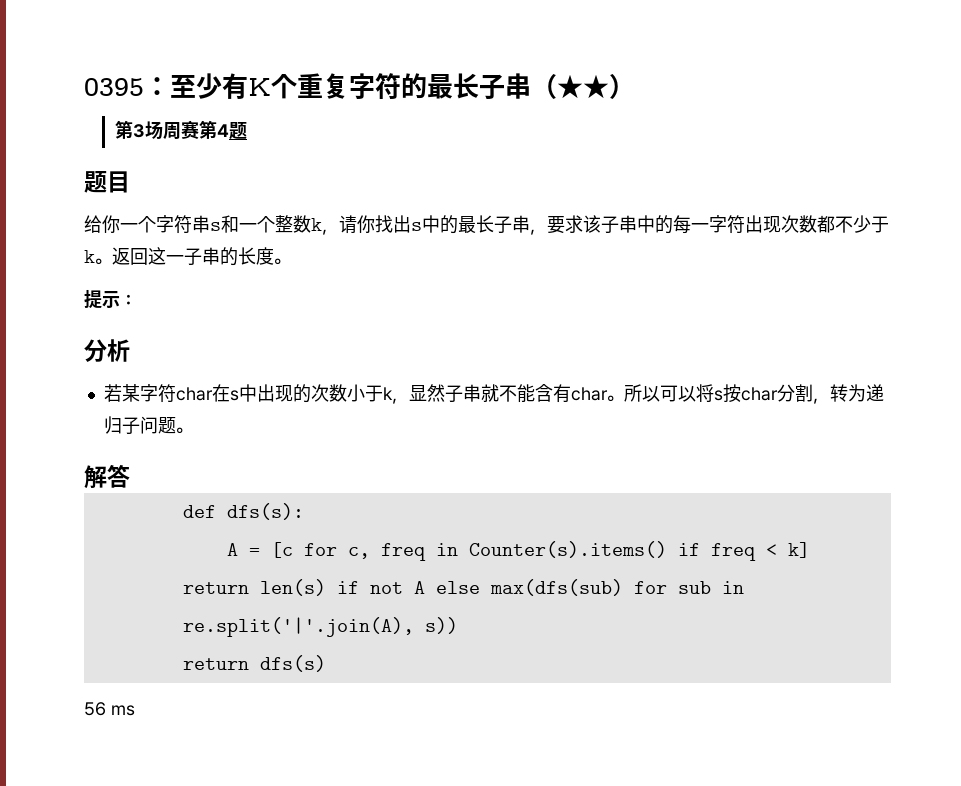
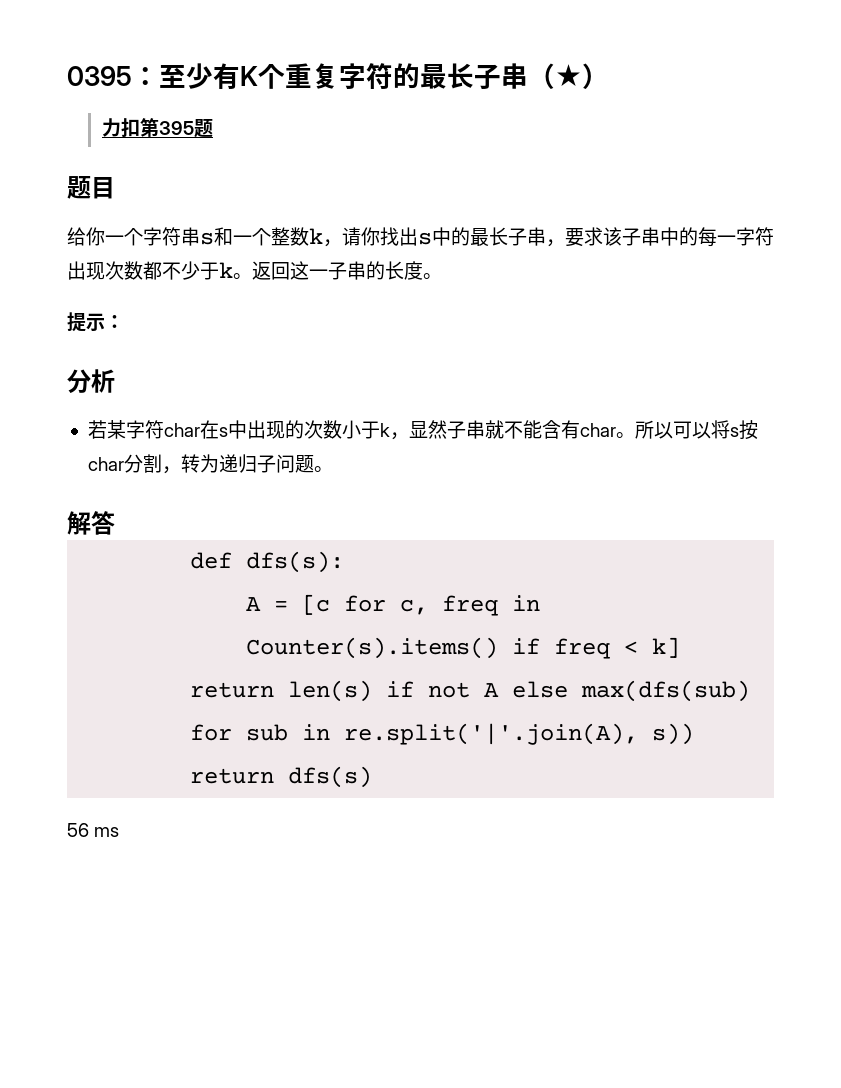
- 0395：至少有K个重复字符的最长子串（★★）
+ 0395：至少有K个重复字符的最长子串（★）
- 第3场周赛第4题
+ 力扣第395题

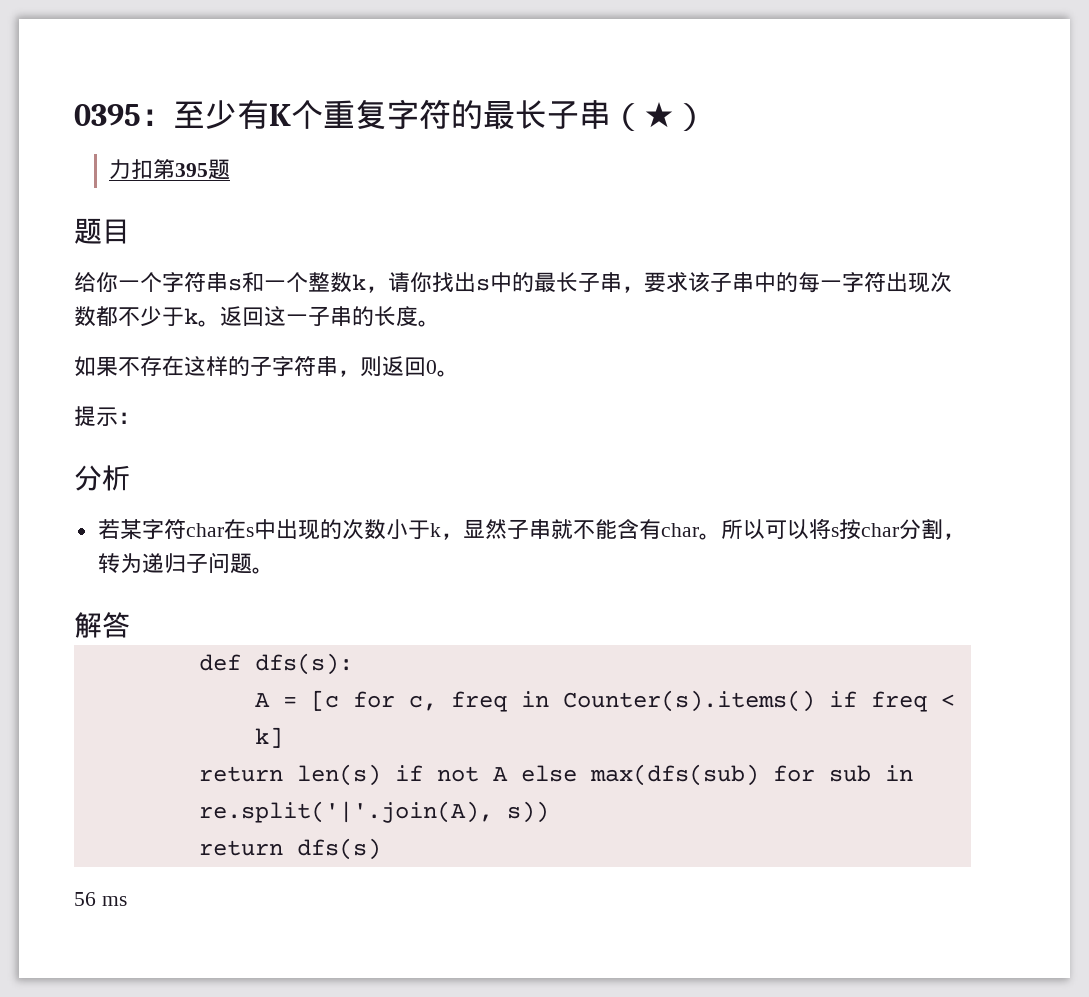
+ 如果不存在这样的子字符串，则返回0。

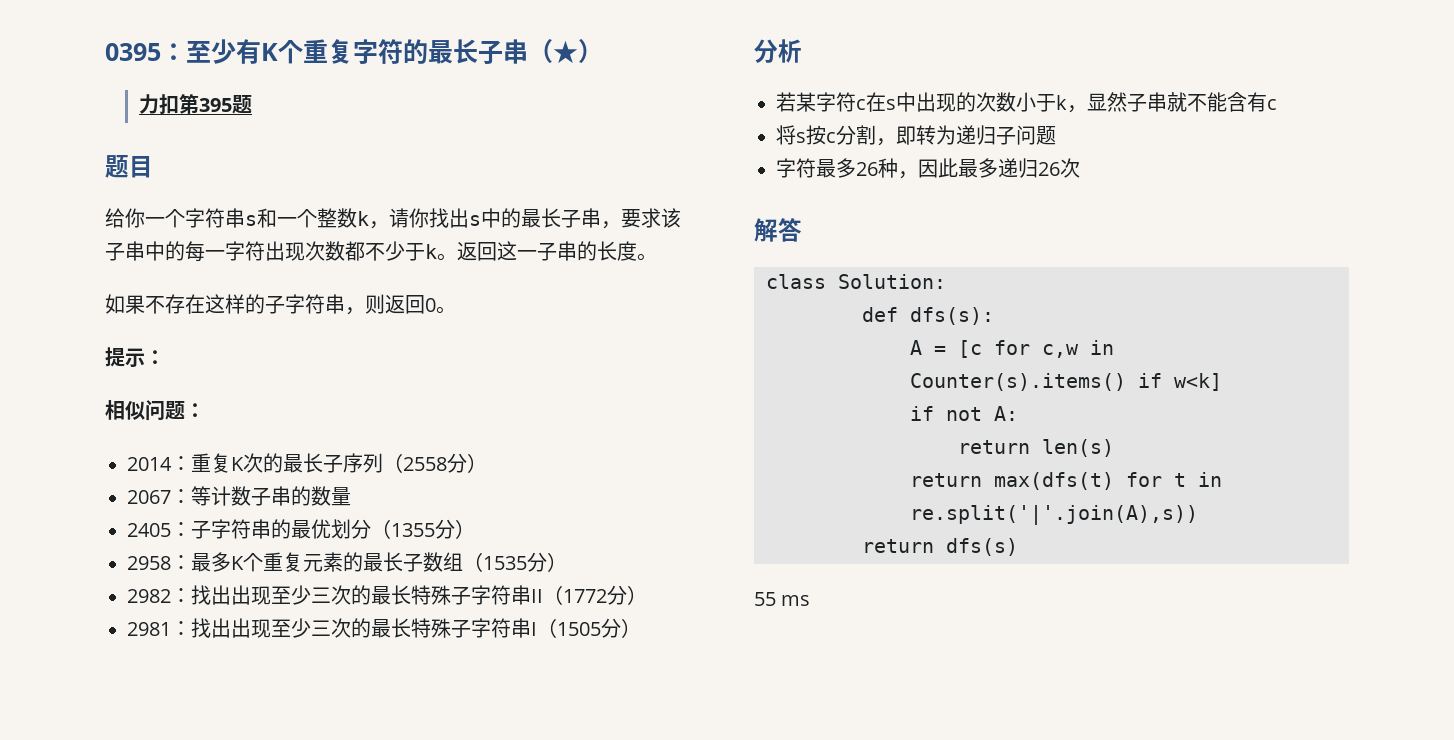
+ 相似问题：
+ 2014：重复K次的最长子序列（2558分）
+ 2067：等计数子串的数量
+ 2405：子字符串的最优划分（1355分）
+ 2958：最多K个重复元素的最长子数组（1535分）
+ 2982：找出出现至少三次的最长特殊子字符串II（1772分）
+ 2981：找出出现至少三次的最长特殊子字符串I（1505分）
- 若某字符char在s中出现的次数小于k，显然子串就不能含有char。所以可以将s按char分割，转为递归子问题。
+ 若某字符c在s中出现的次数小于k，显然子串就不能含有c
+ 将s按c分割，即转为递归子问题
+ 字符最多26种，因此最多递归26次
+ class Solution:
- A = [c for c, freq in Counter(s).items() if freq < k]
- return len(s) if not A else max(dfs(sub) for sub in re.split('|'.join(A), s))
+ A = [c for c,w in Counter(s).items() if w<k]
+ if not A:
+ return len(s)
+ return max(dfs(t) for t in re.split('|'.join(A),s))
- 56 ms
+ 55 ms

